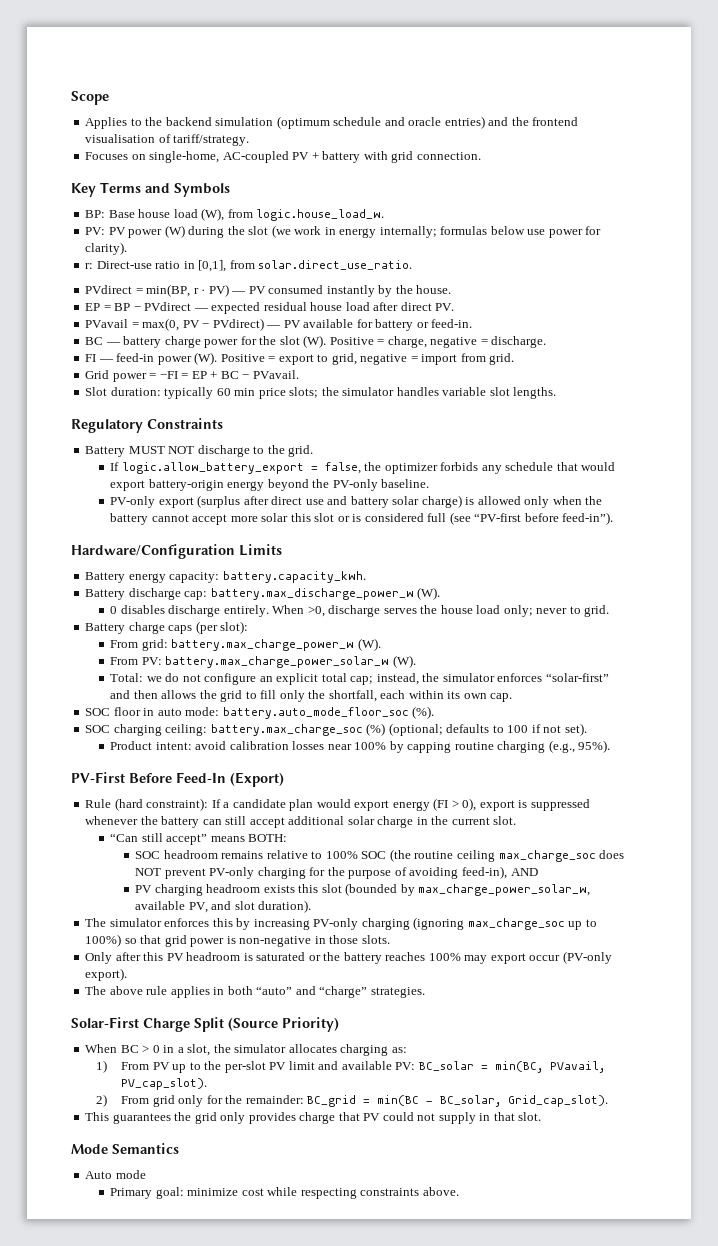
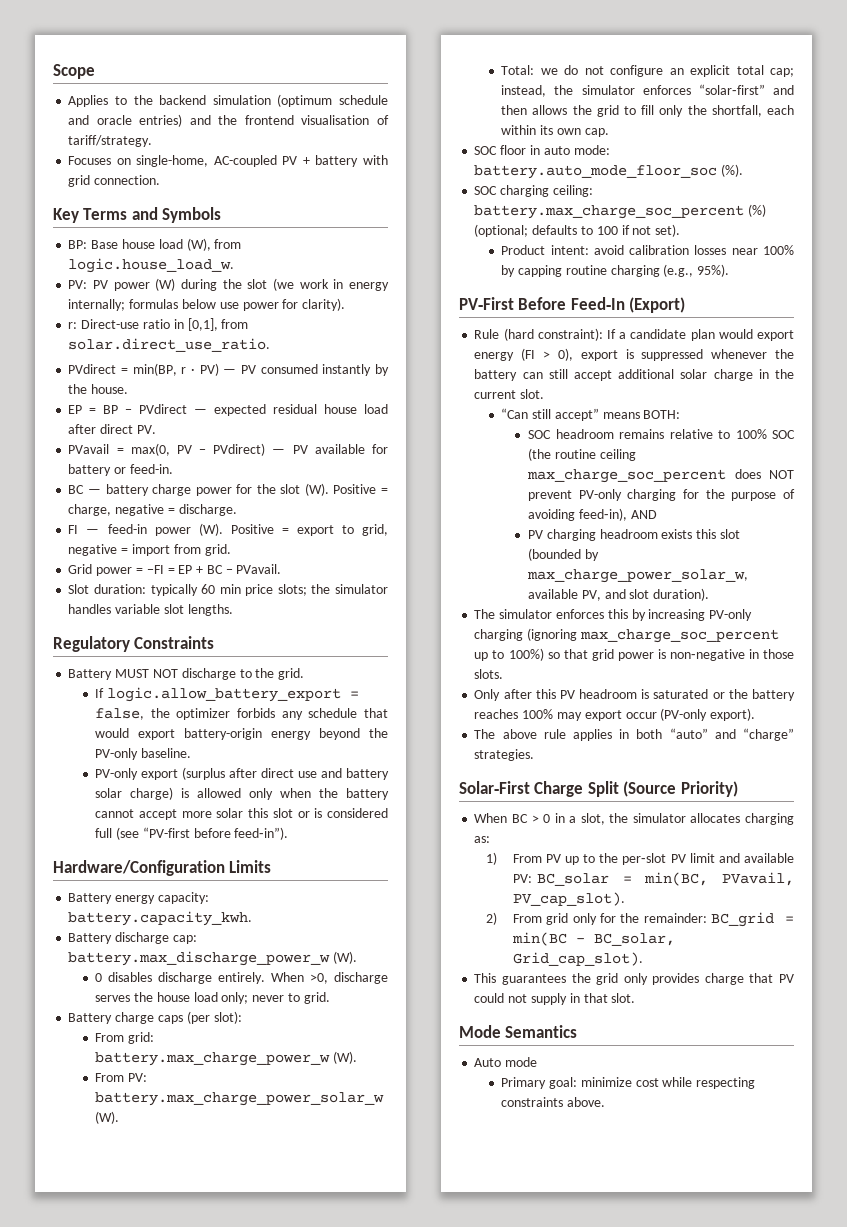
- SOC charging ceiling: battery.max_charge_soc (%) (optional; defaults to 100 if not set).
+ SOC charging ceiling: battery.max_charge_soc_percent (%) (optional; defaults to 100 if not set).
- SOC headroom remains relative to 100% SOC (the routine ceiling max_charge_soc does NOT prevent PV-only charging for the purpose of avoiding feed‑in), AND
+ SOC headroom remains relative to 100% SOC (the routine ceiling max_charge_soc_percent does NOT prevent PV-only charging for the purpose of avoiding feed‑in), AND
- The simulator enforces this by increasing PV-only charging (ignoring max_charge_soc up to 100%) so that grid power is non‑negative in those slots.
+ The simulator enforces this by increasing PV-only charging (ignoring max_charge_soc_percent up to 100%) so that grid power is non‑negative in those slots.

